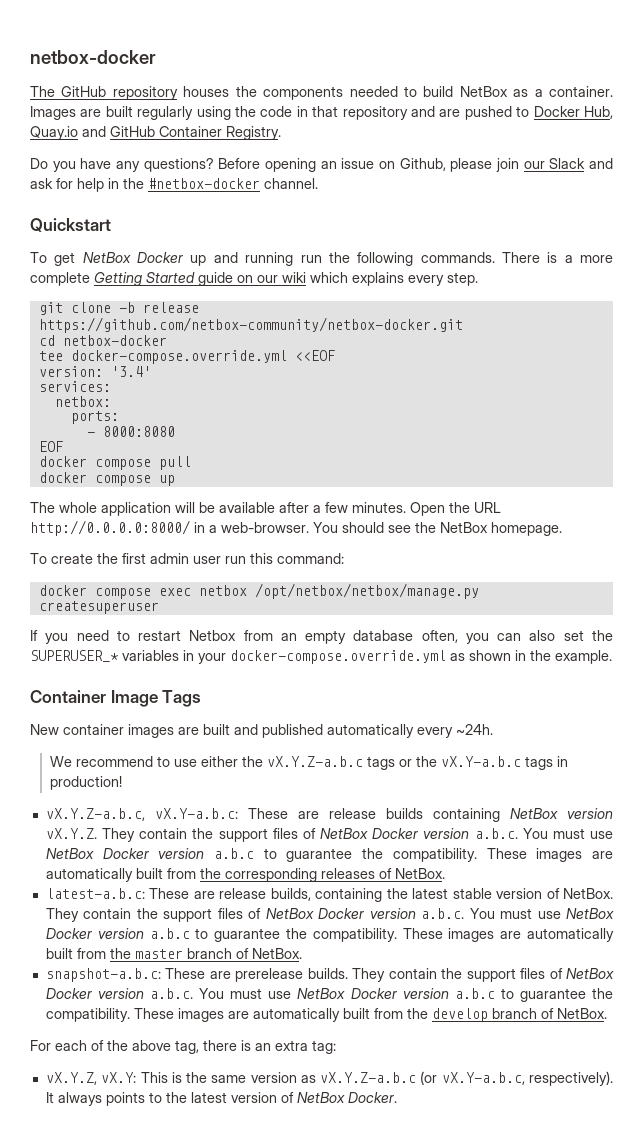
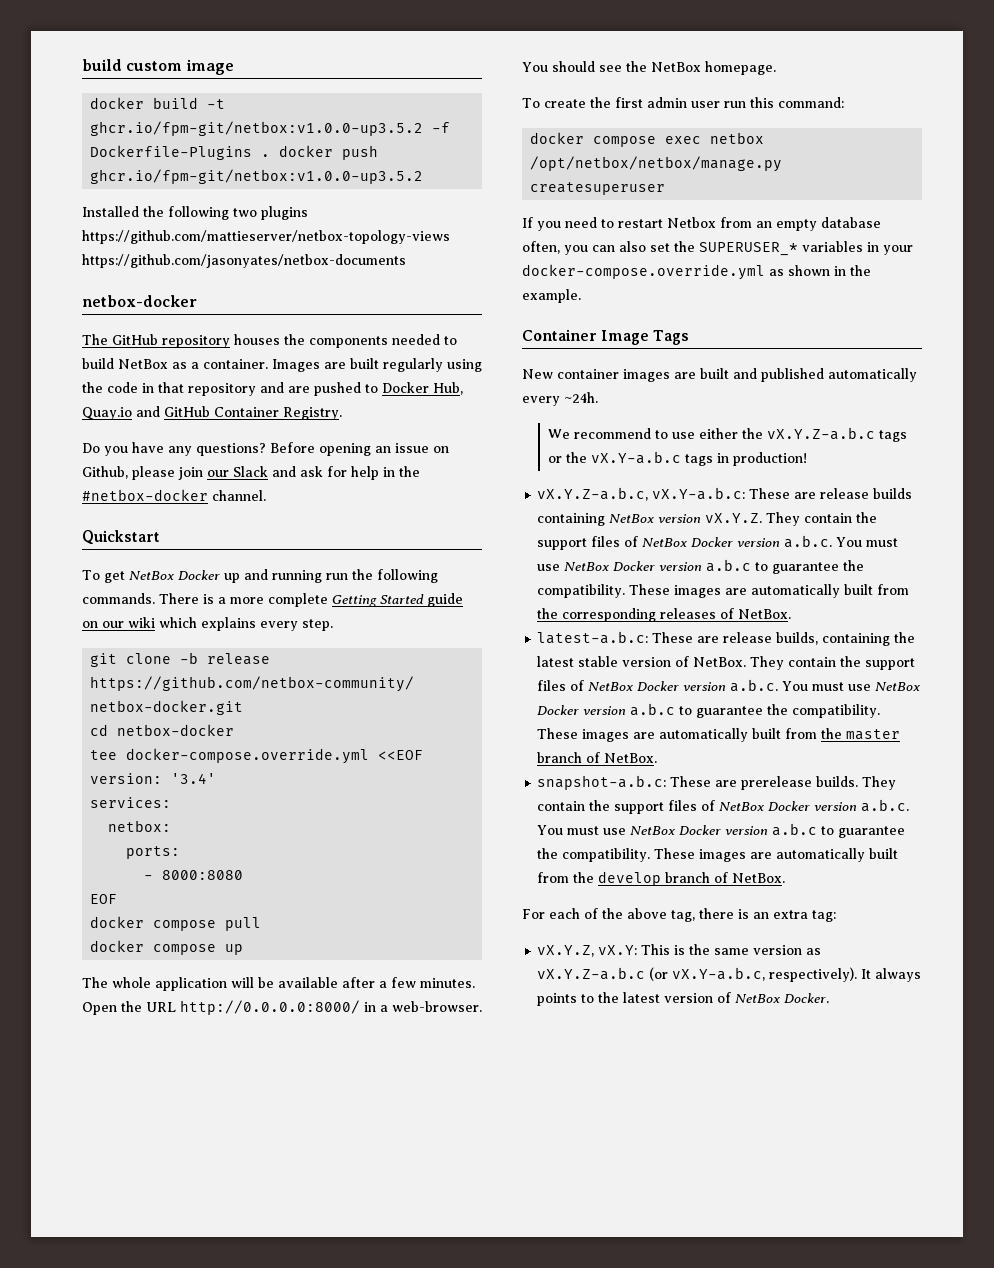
+ build custom image
+ docker build -t ghcr.io/fpm-git/netbox:v1.0.0-up3.5.2 -f Dockerfile-Plugins . docker push ghcr.io/fpm-git/netbox:v1.0.0-up3.5.2
+ Installed the following two plugins https://github.com/mattieserver/netbox-topology-views https://github.com/jasonyates/netbox-documents

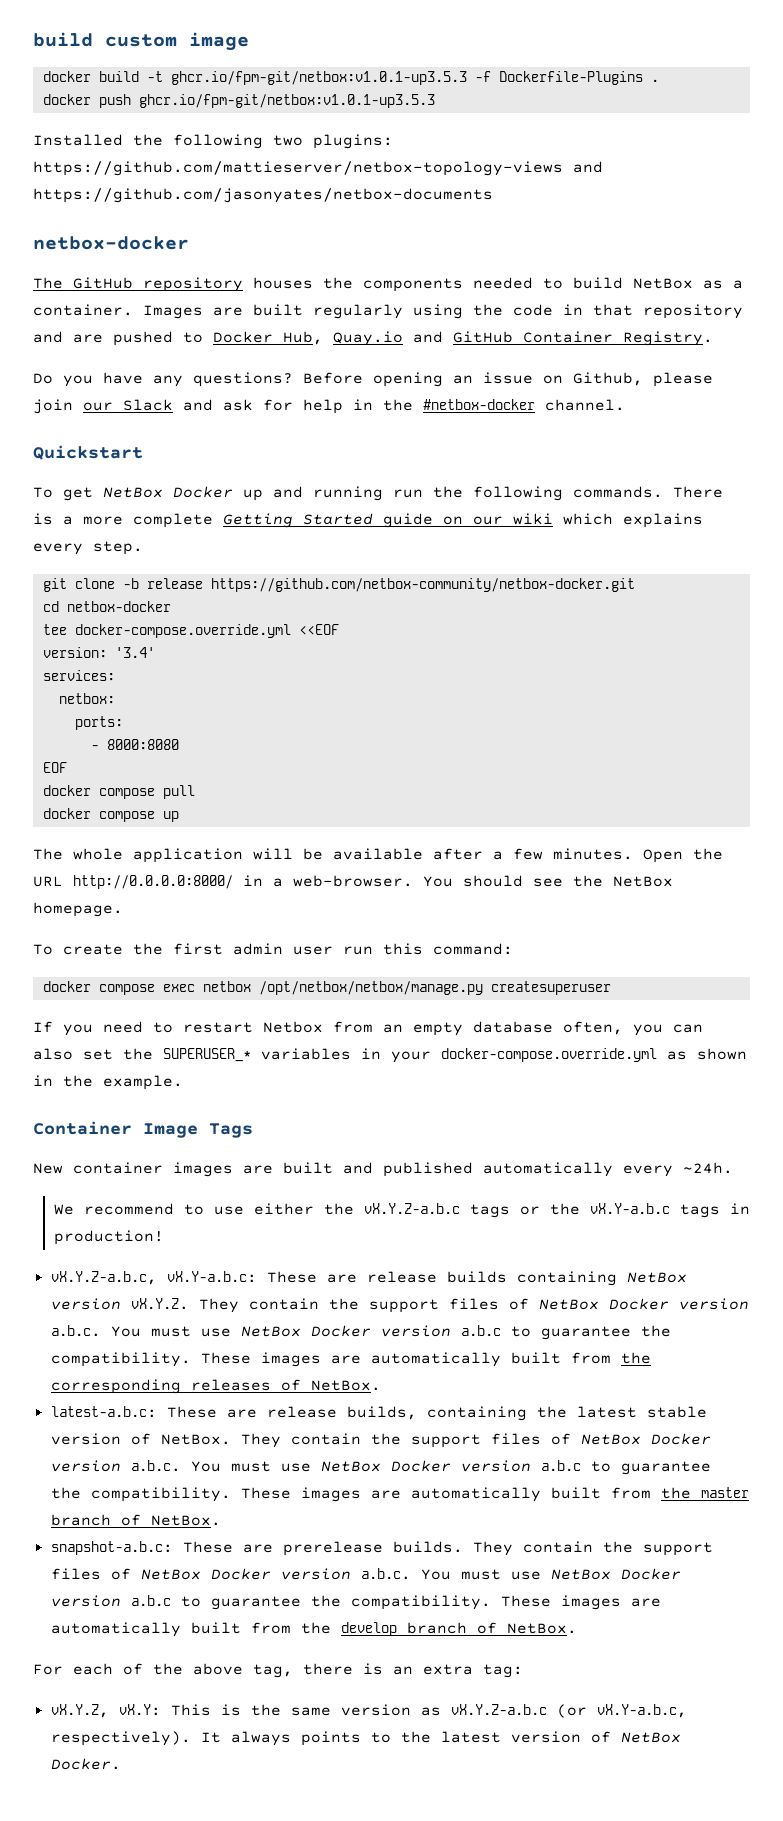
- docker build -t ghcr.io/fpm-git/netbox:v1.0.0-up3.5.2 -f Dockerfile-Plugins . docker push ghcr.io/fpm-git/netbox:v1.0.0-up3.5.2
+ docker build -t ghcr.io/fpm-git/netbox:v1.0.1-up3.5.3 -f Dockerfile-Plugins .
+ docker push ghcr.io/fpm-git/netbox:v1.0.1-up3.5.3
- Installed the following two plugins https://github.com/mattieserver/netbox-topology-views https://github.com/jasonyates/netbox-documents
+ Installed the following two plugins: https://github.com/mattieserver/netbox-topology-views and https://github.com/jasonyates/netbox-documents

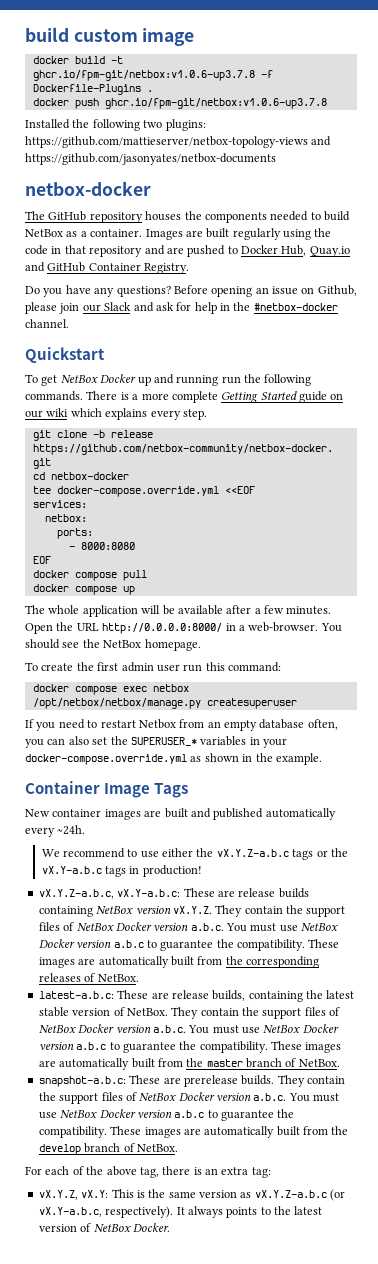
- docker build -t ghcr.io/fpm-git/netbox:v1.0.1-up3.5.3 -f Dockerfile-Plugins .
+ docker build -t ghcr.io/fpm-git/netbox:v1.0.6-up3.7.8 -f Dockerfile-Plugins .
- docker push ghcr.io/fpm-git/netbox:v1.0.1-up3.5.3
+ docker push ghcr.io/fpm-git/netbox:v1.0.6-up3.7.8
- version: '3.4'

